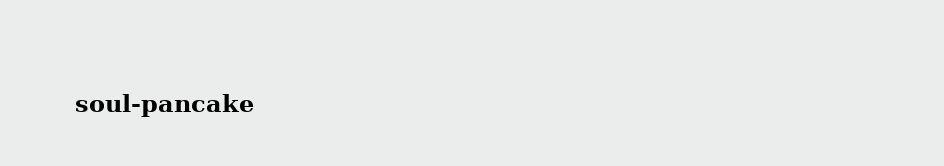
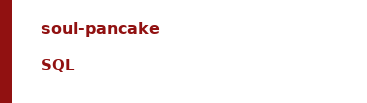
+ SQL

